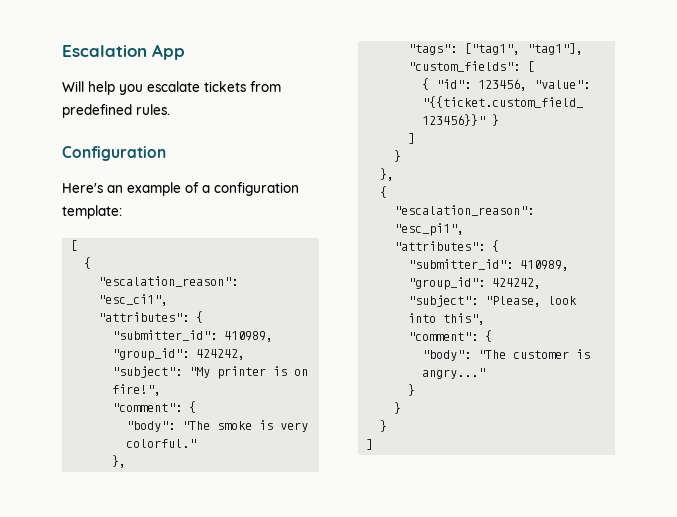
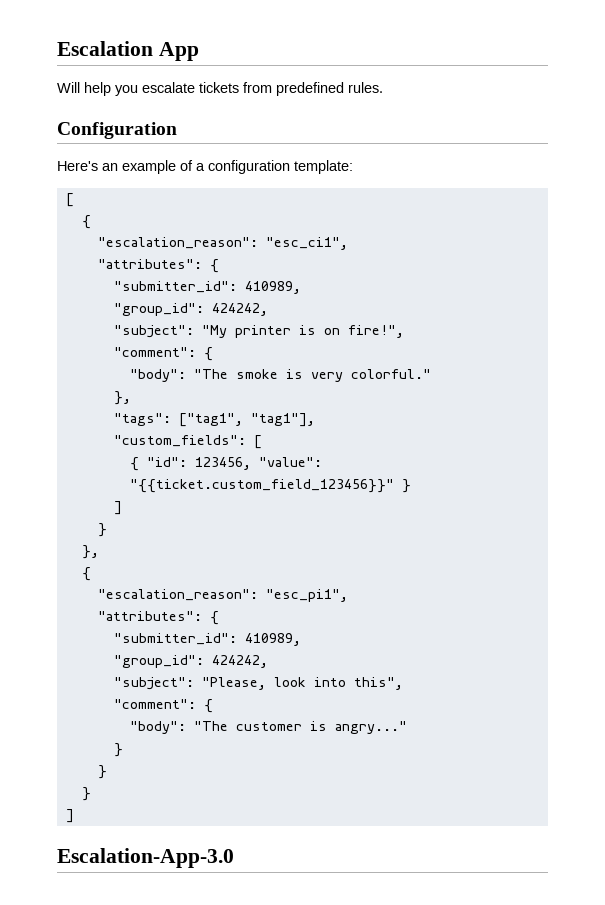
+ Escalation-App-3.0

